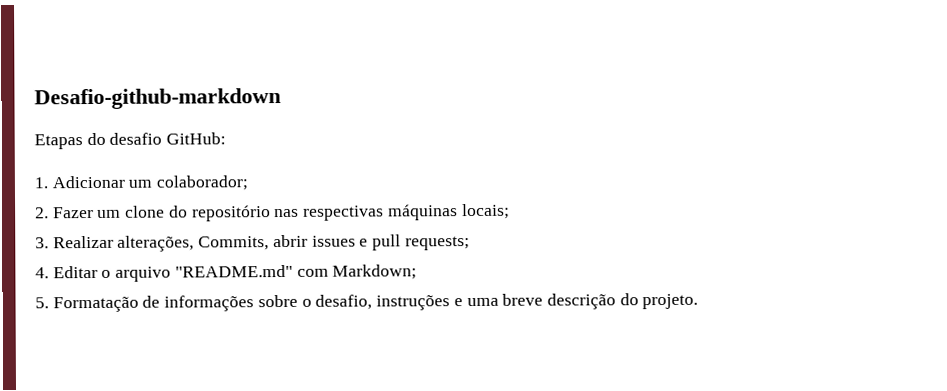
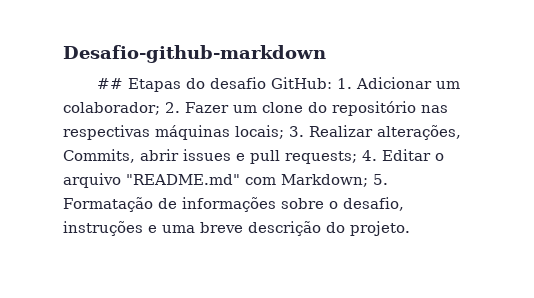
- Etapas do desafio GitHub:
- 1. Adicionar um colaborador;
- 2. Fazer um clone do repositório nas respectivas máquinas locais;
- 3. Realizar alterações, Commits, abrir issues e pull requests;
- 4. Editar o arquivo "README.md" com Markdown;
- 5. Formatação de informações sobre o desafio, instruções e uma breve descrição do projeto.
+ ## Etapas do desafio GitHub: 1. Adicionar um colaborador; 2. Fazer um clone do repositório nas respectivas máquinas locais; 3. Realizar alterações, Commits, abrir issues e pull requests; 4. Editar o arquivo "README.md" com Markdown; 5. Formatação de informações sobre o desafio, instruções e uma breve descrição do projeto.

